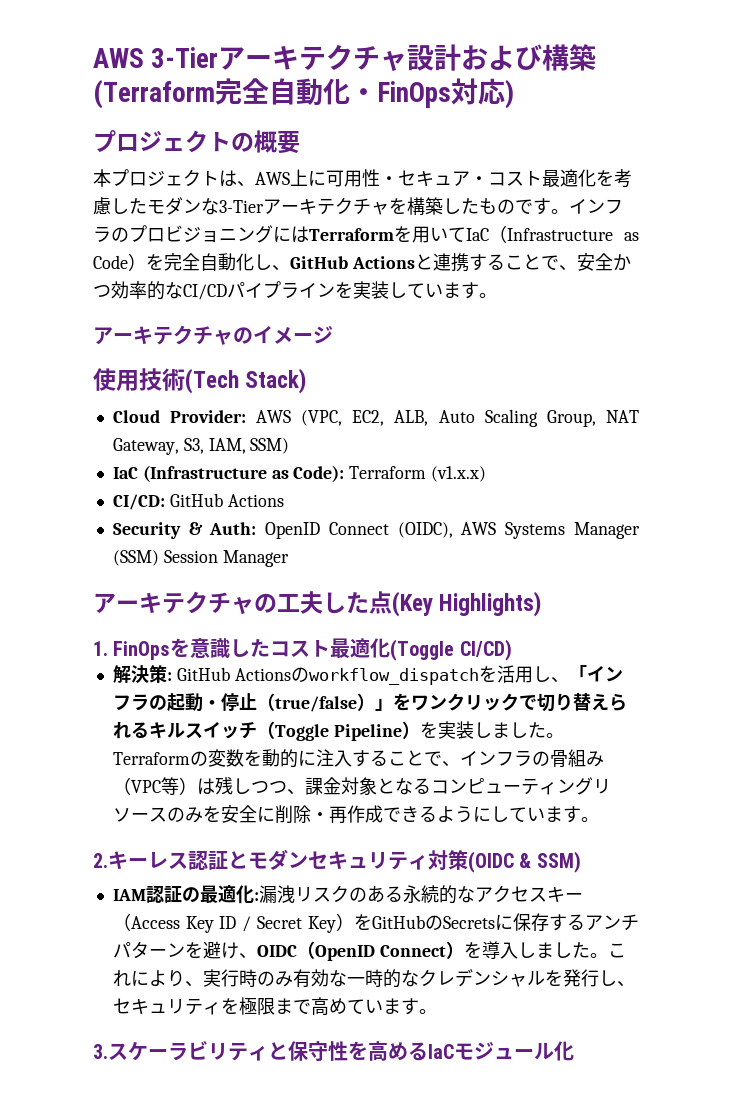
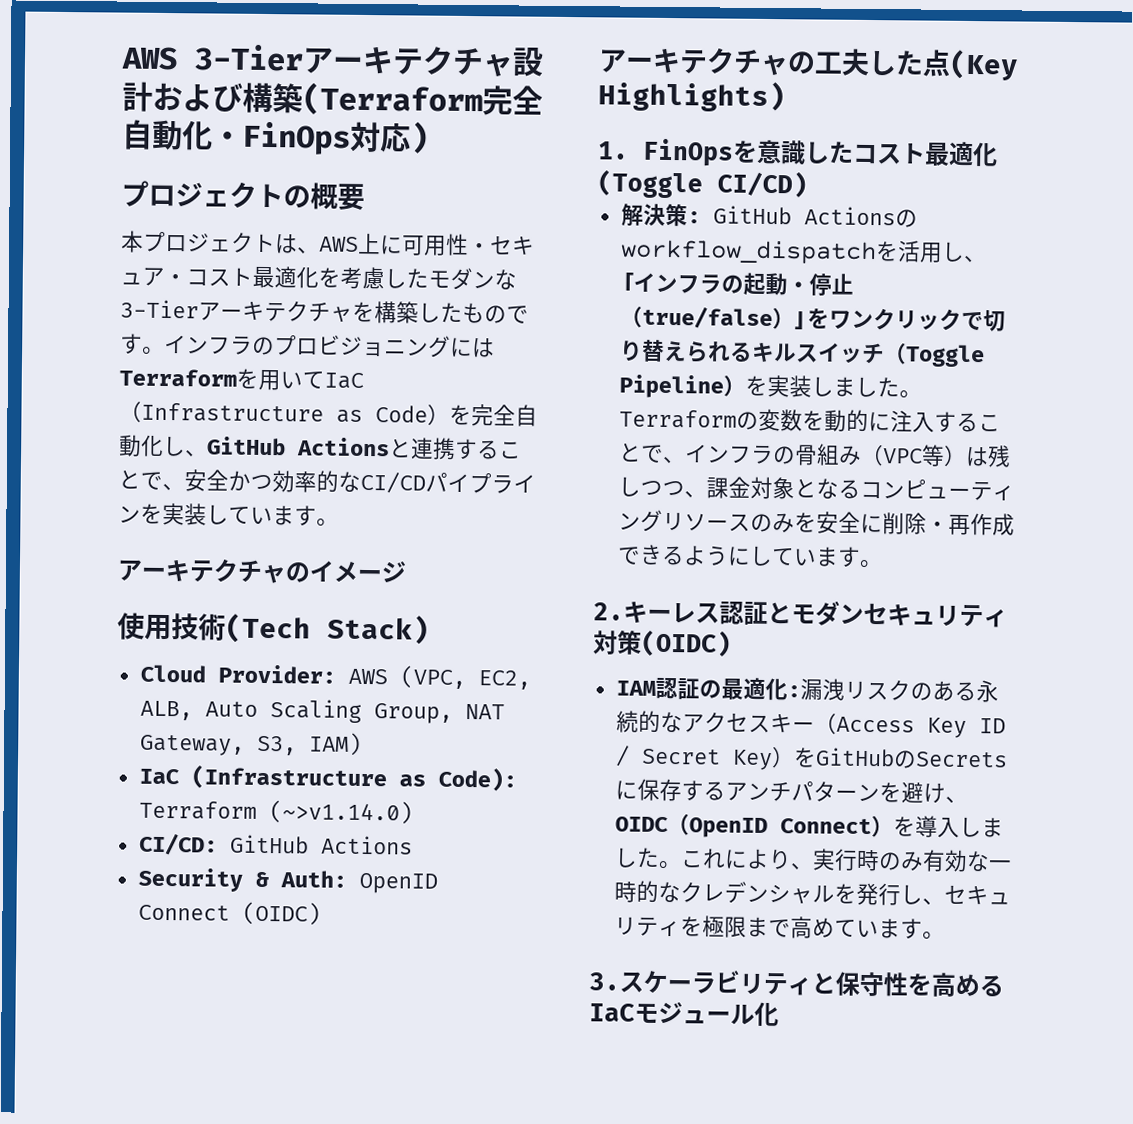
- Cloud Provider: AWS (VPC, EC2, ALB, Auto Scaling Group, NAT Gateway, S3, IAM, SSM)
+ Cloud Provider: AWS (VPC, EC2, ALB, Auto Scaling Group, NAT Gateway, S3, IAM)
- IaC (Infrastructure as Code): Terraform (v1.x.x)
+ IaC (Infrastructure as Code): Terraform (~>v1.14.0)
- Security & Auth: OpenID Connect (OIDC), AWS Systems Manager (SSM) Session Manager
+ Security & Auth: OpenID Connect (OIDC)
- 2.キーレス認証とモダンセキュリティ対策(OIDC & SSM)
+ 2.キーレス認証とモダンセキュリティ対策(OIDC)

